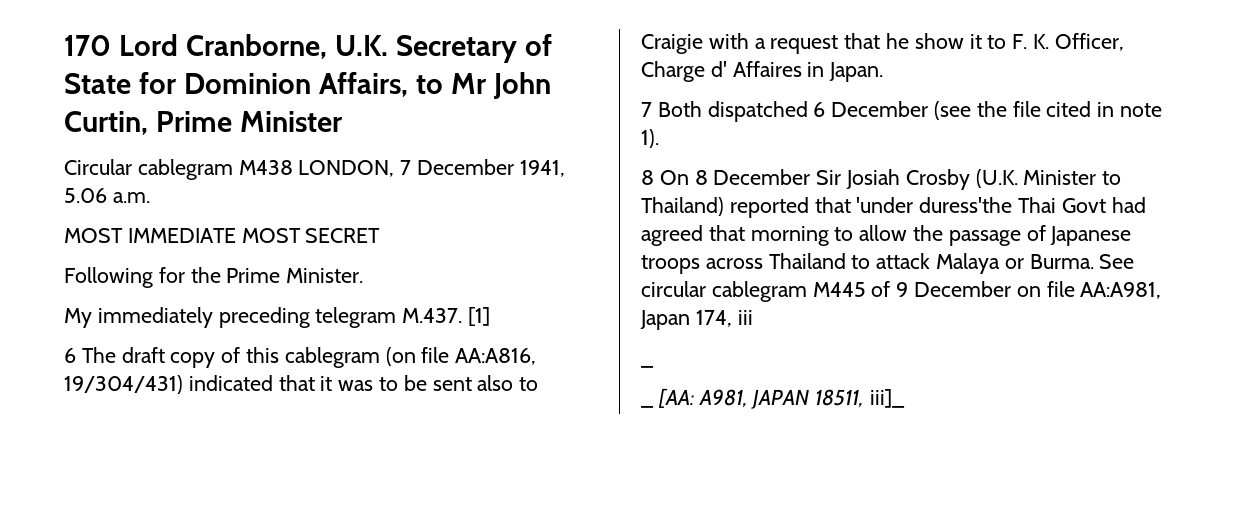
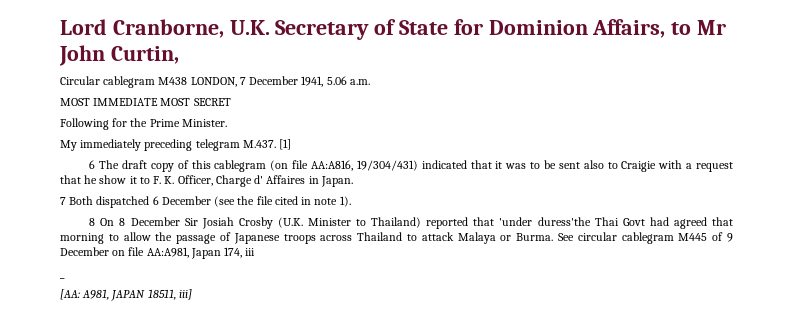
- 170 Lord Cranborne, U.K. Secretary of State for Dominion Affairs, to Mr John Curtin, Prime Minister
+ Lord Cranborne, U.K. Secretary of State for Dominion Affairs, to Mr John Curtin,
- _ [AA: A981, JAPAN 18511, iii]_
+ [AA: A981, JAPAN 18511, iii]

